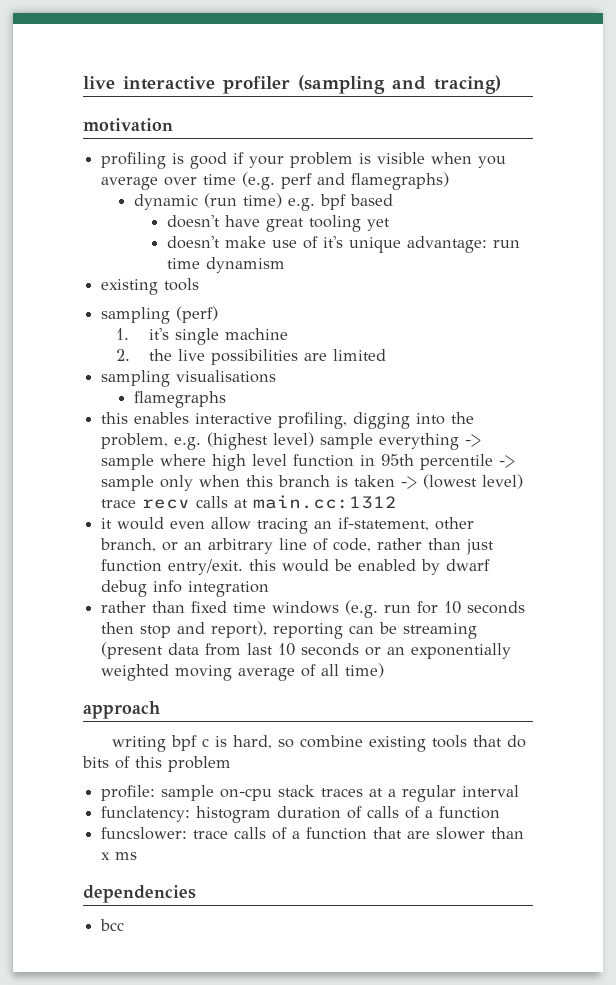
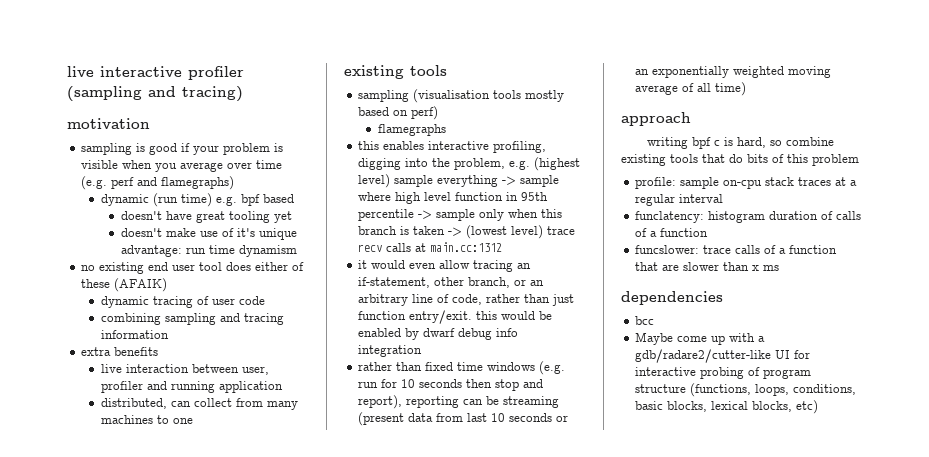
- profiling is good if your problem is visible when you average over time (e.g. perf and flamegraphs)
+ sampling is good if your problem is visible when you average over time (e.g. perf and flamegraphs)
  doesn't make use of it's unique advantage: run time dynamism
+ no existing end user tool does either of these (AFAIK)
+ dynamic tracing of user code
+ combining sampling and tracing information
+ extra benefits
+ live interaction between user, profiler and running application
+ distributed, can collect from many machines to one
  existing tools
- sampling (perf)
- 1. it's single machine
- 2. the live possibilities are limited
- sampling visualisations
+ sampling (visualisation tools mostly based on perf)
+ Maybe come up with a gdb/radare2/cutter-like UI for interactive probing of program structure (functions, loops, conditions, basic blocks, lexical blocks, etc)

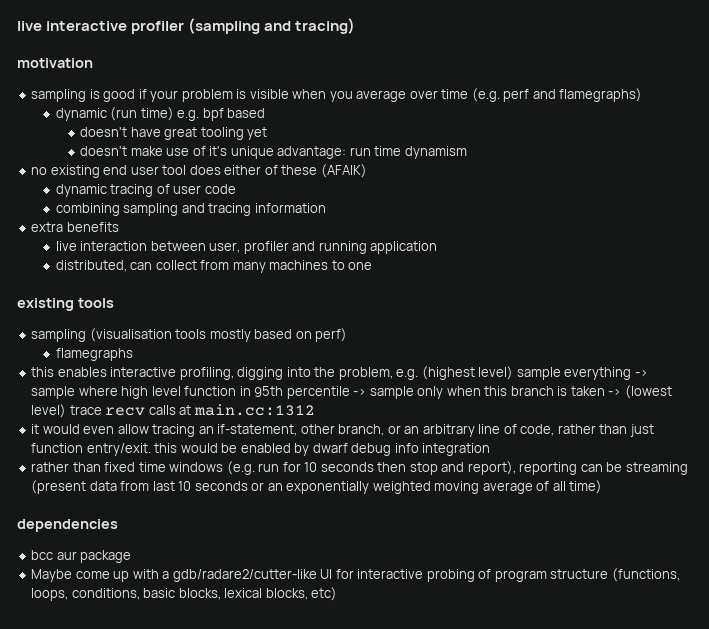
- approach
- writing bpf c is hard, so combine existing tools that do bits of this problem
- profile: sample on-cpu stack traces at a regular interval
- funclatency: histogram duration of calls of a function
- funcslower: trace calls of a function that are slower than x ms
- bcc
+ bcc aur package

